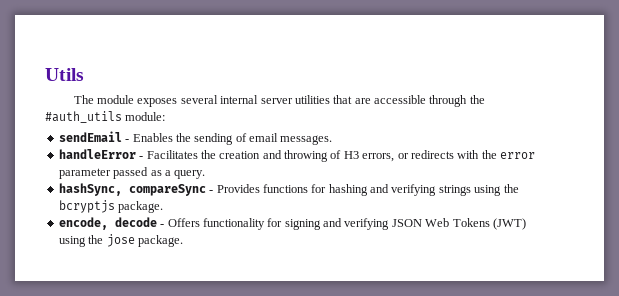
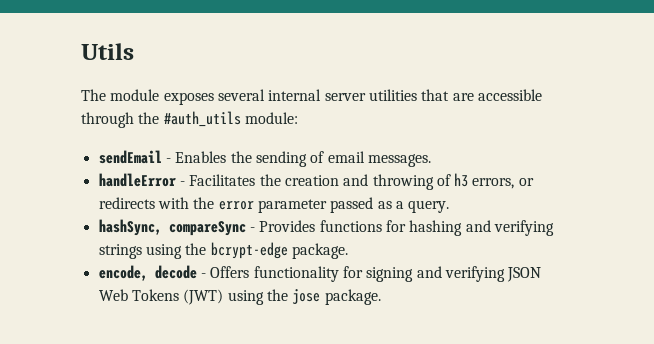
- handleError - Facilitates the creation and throwing of H3 errors, or redirects with the error parameter passed as a query.
+ handleError - Facilitates the creation and throwing of h3 errors, or redirects with the error parameter passed as a query.
- hashSync, compareSync - Provides functions for hashing and verifying strings using the bcryptjs package.
+ hashSync, compareSync - Provides functions for hashing and verifying strings using the bcrypt-edge package.

